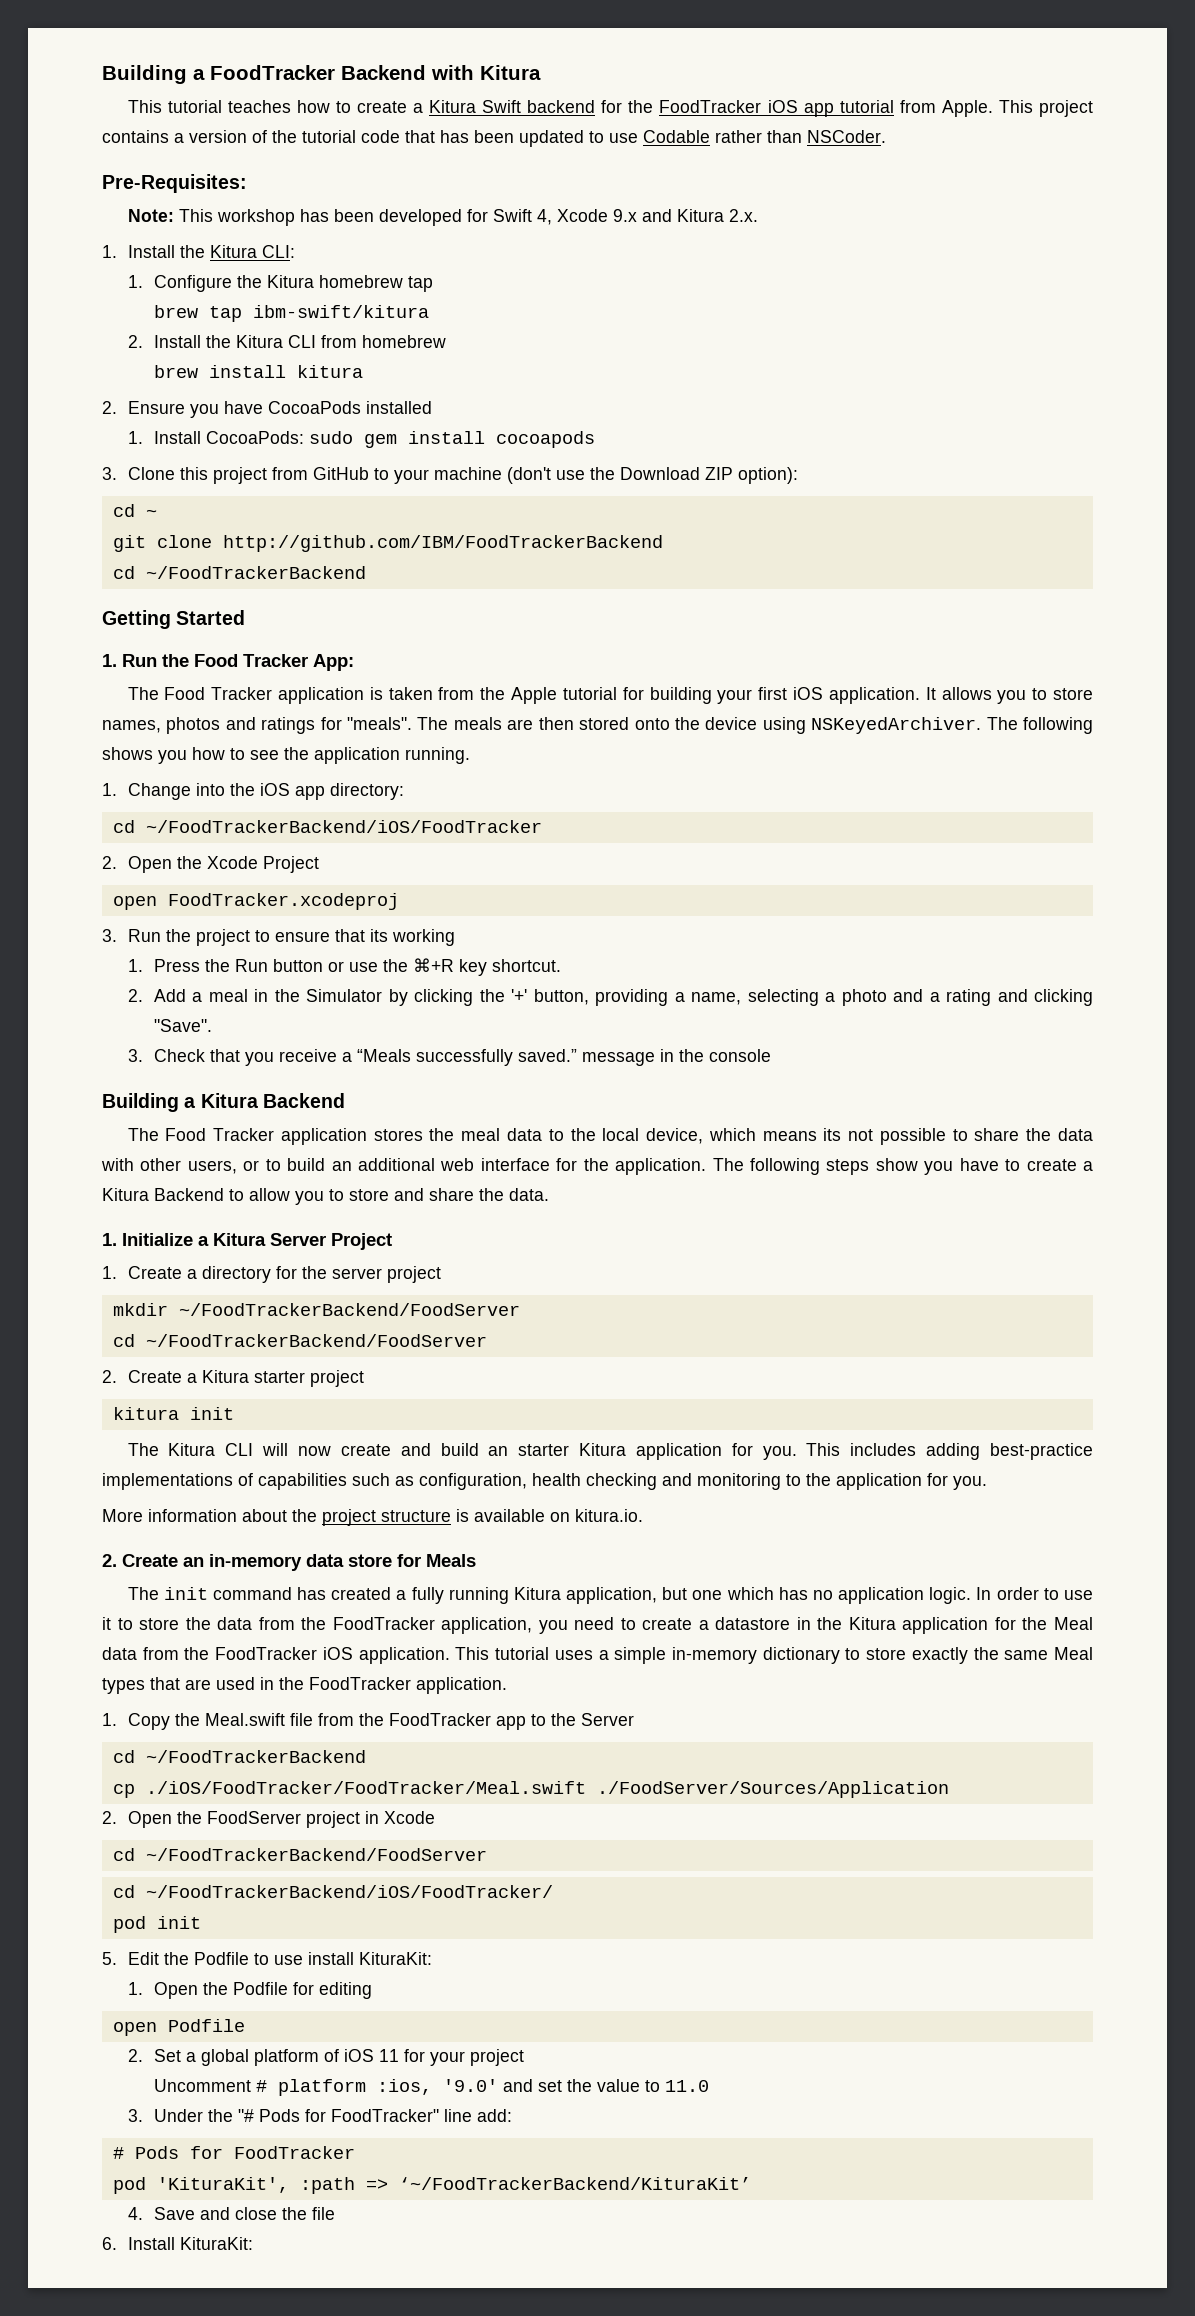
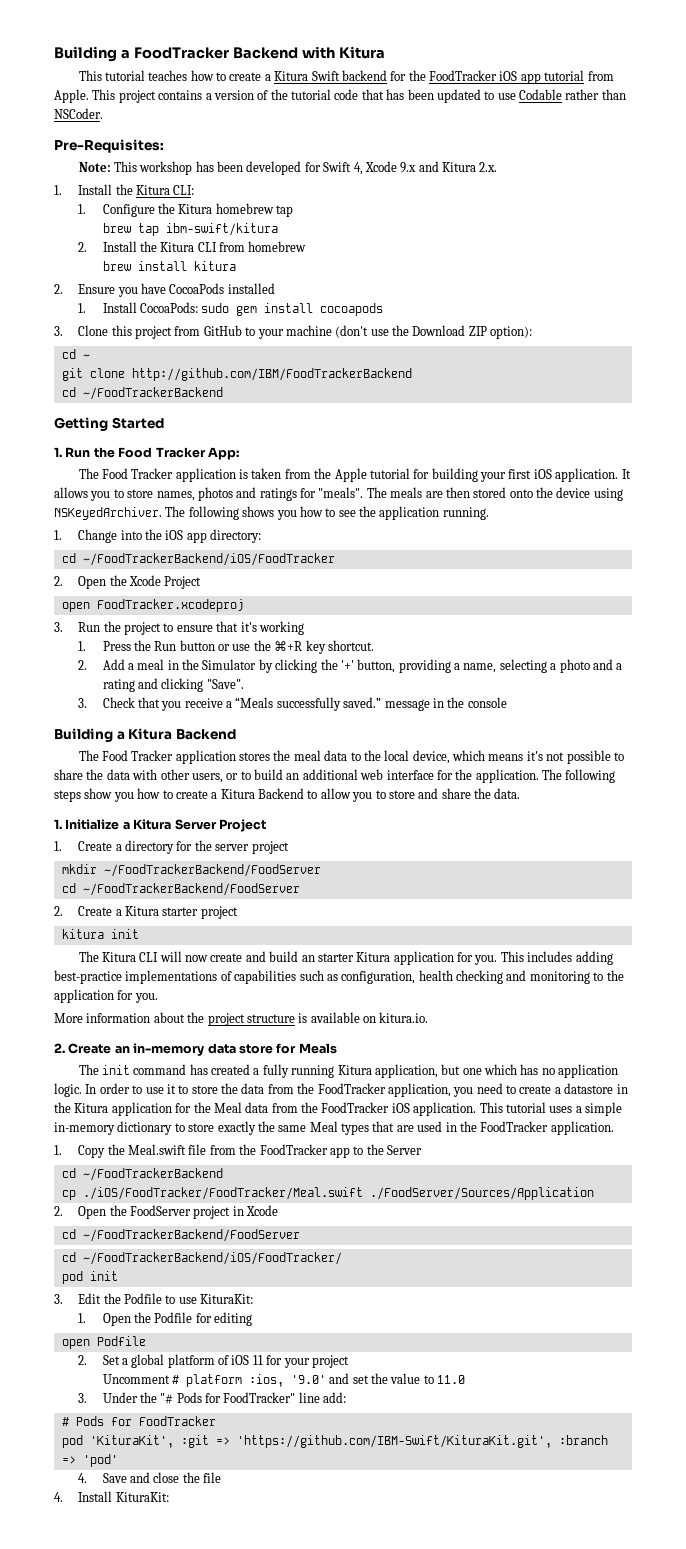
- 3. Run the project to ensure that its working
+ 3. Run the project to ensure that it's working
- The Food Tracker application stores the meal data to the local device, which means its not possible to share the data with other users, or to build an additional web interface for the application.
+ The Food Tracker application stores the meal data to the local device, which means it's not possible to share the data with other users, or to build an additional web interface for the application.
- The following steps show you have to create a Kitura Backend to allow you to store and share the data.
+ The following steps show you how to create a Kitura Backend to allow you to store and share the data.
- 5. Edit the Podfile to use install KituraKit:
+ 3. Edit the Podfile to use KituraKit:
- pod 'KituraKit', :path => ‘~/FoodTrackerBackend/KituraKit’
+ pod 'KituraKit', :git => 'https://github.com/IBM-Swift/KituraKit.git', :branch => 'pod'
- 6. Install KituraKit:
+ 4. Install KituraKit:

